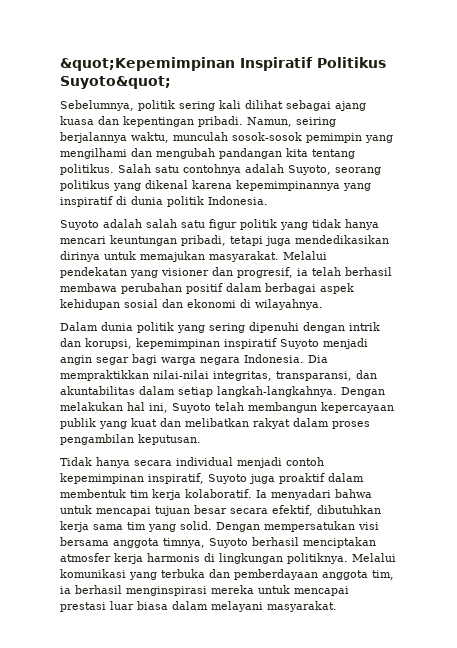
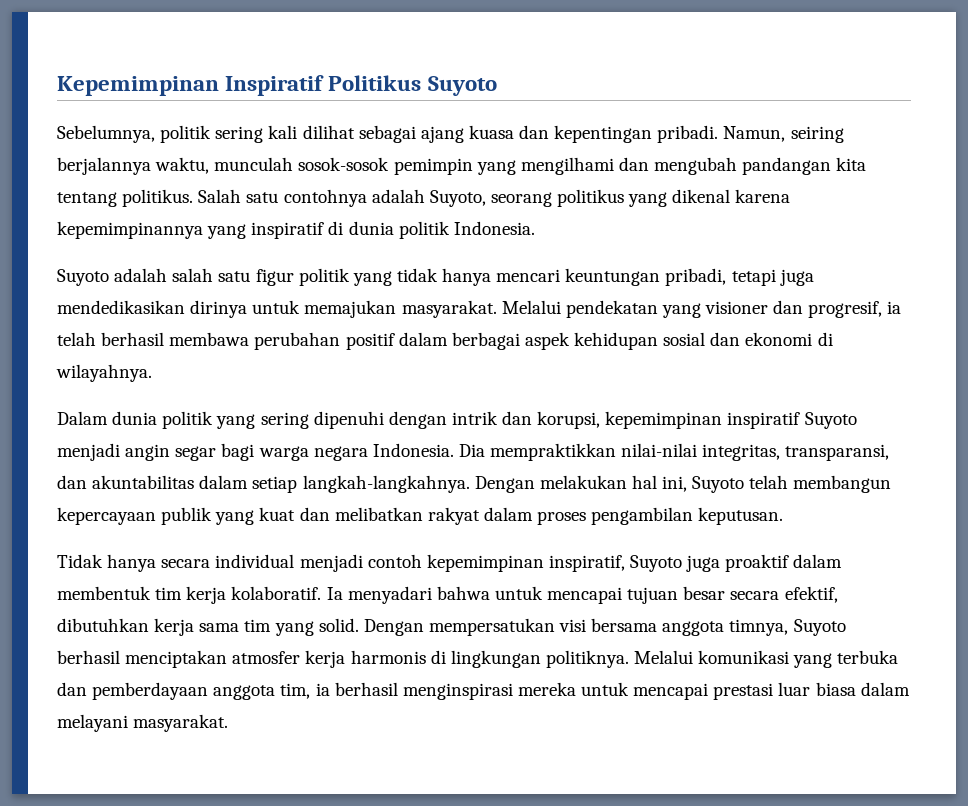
- &quot;Kepemimpinan Inspiratif Politikus Suyoto&quot;
+ Kepemimpinan Inspiratif Politikus Suyoto

